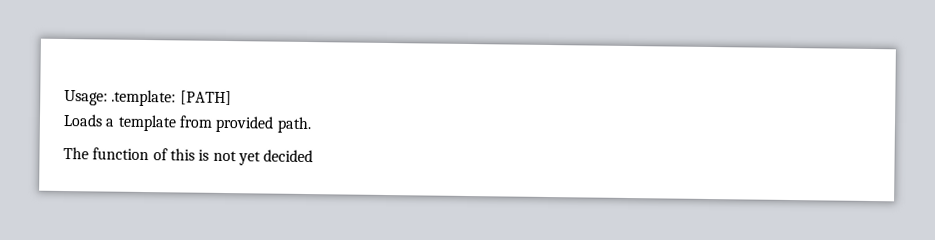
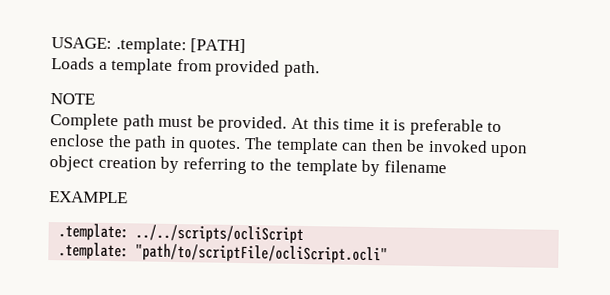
- Usage: .template: [PATH]
+ USAGE: .template: [PATH]
- The function of this is not yet decided
+ NOTE
+ Complete path must be provided. At this time it is preferable to enclose the path in quotes. The template can then be invoked upon object creation by referring to the template by filename
+ EXAMPLE
+ .template: ../../scripts/ocliScript
+ .template: "path/to/scriptFile/ocliScript.ocli"

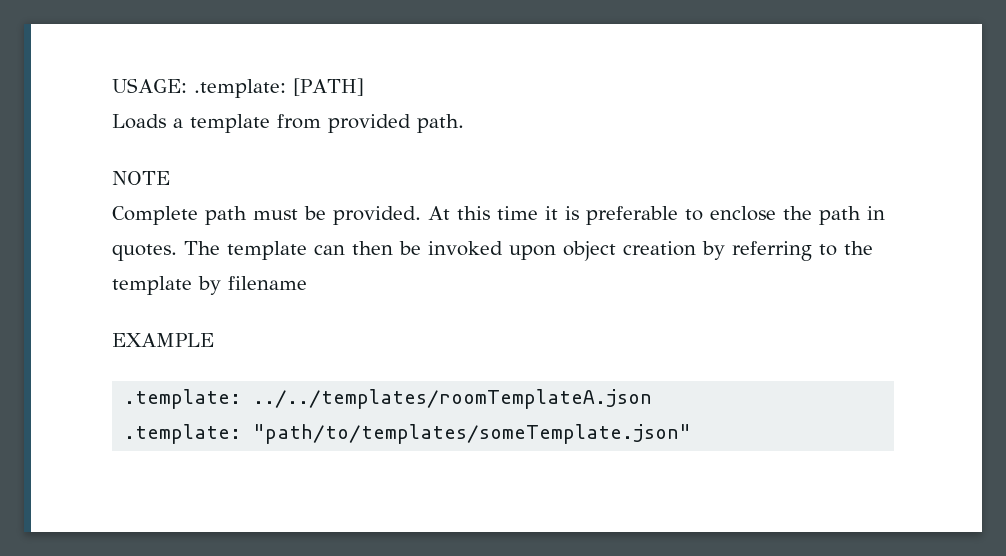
- .template: ../../scripts/ocliScript
- .template: "path/to/scriptFile/ocliScript.ocli"
+ .template: ../../templates/roomTemplateA.json
+ .template: "path/to/templates/someTemplate.json"

